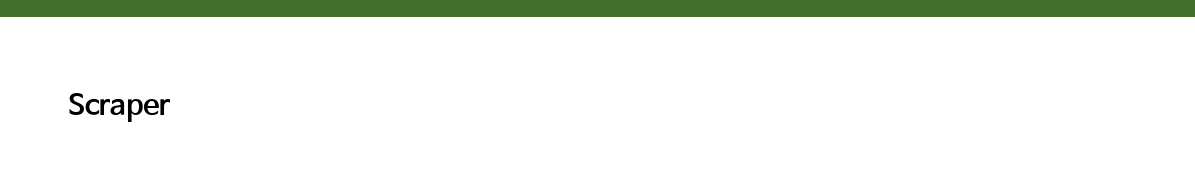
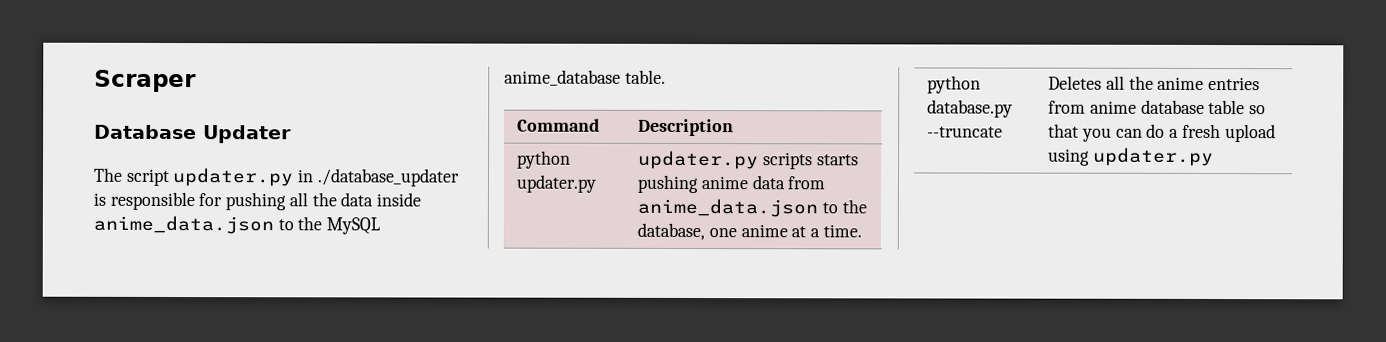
+ Database Updater
+ The script updater.py in ./database_updater is responsible for pushing all the data inside anime_data.json to the MySQL anime_database table.
+ Command | Description
+ python updater.py | updater.py scripts starts pushing anime data from anime_data.json to the database, one anime at a time.
+ python database.py --truncate | Deletes all the anime entries from anime database table so that you can do a fresh upload using updater.py

